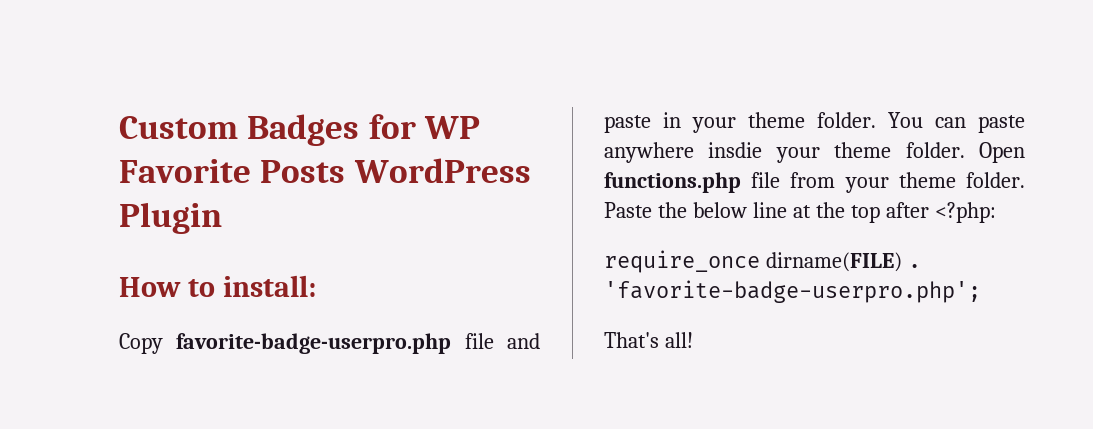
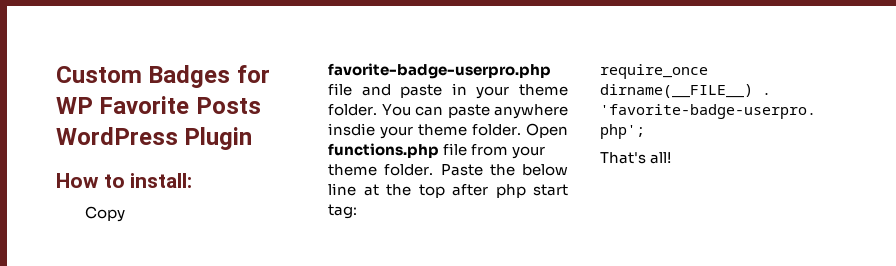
- Paste the below line at the top after <?php:
+ Paste the below line at the top after php start tag:
- require_once dirname(FILE) .
+ require_once dirname(__FILE__) .

